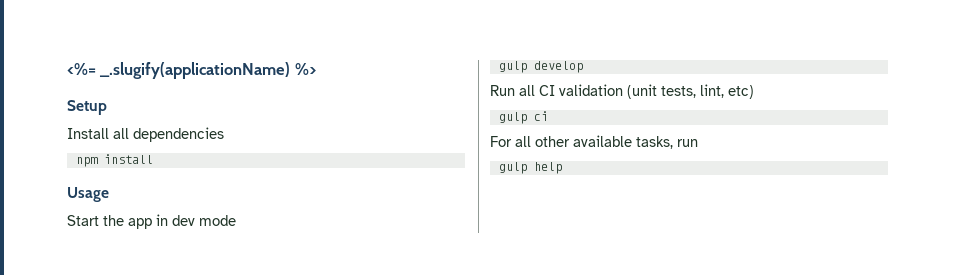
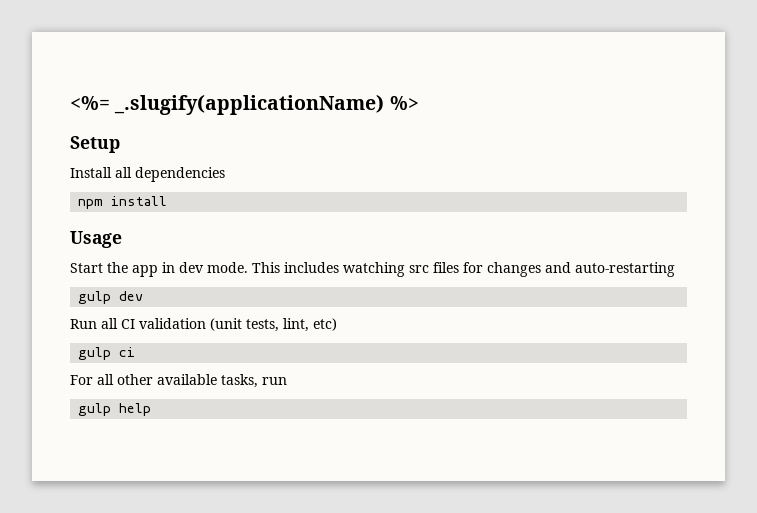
- Start the app in dev mode
- gulp develop
+ Start the app in dev mode. This includes watching src files for changes and auto-restarting
+ gulp dev

